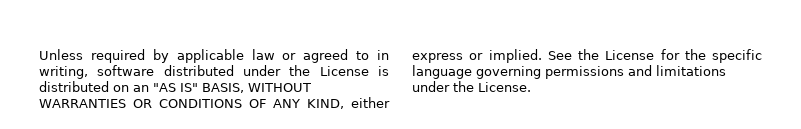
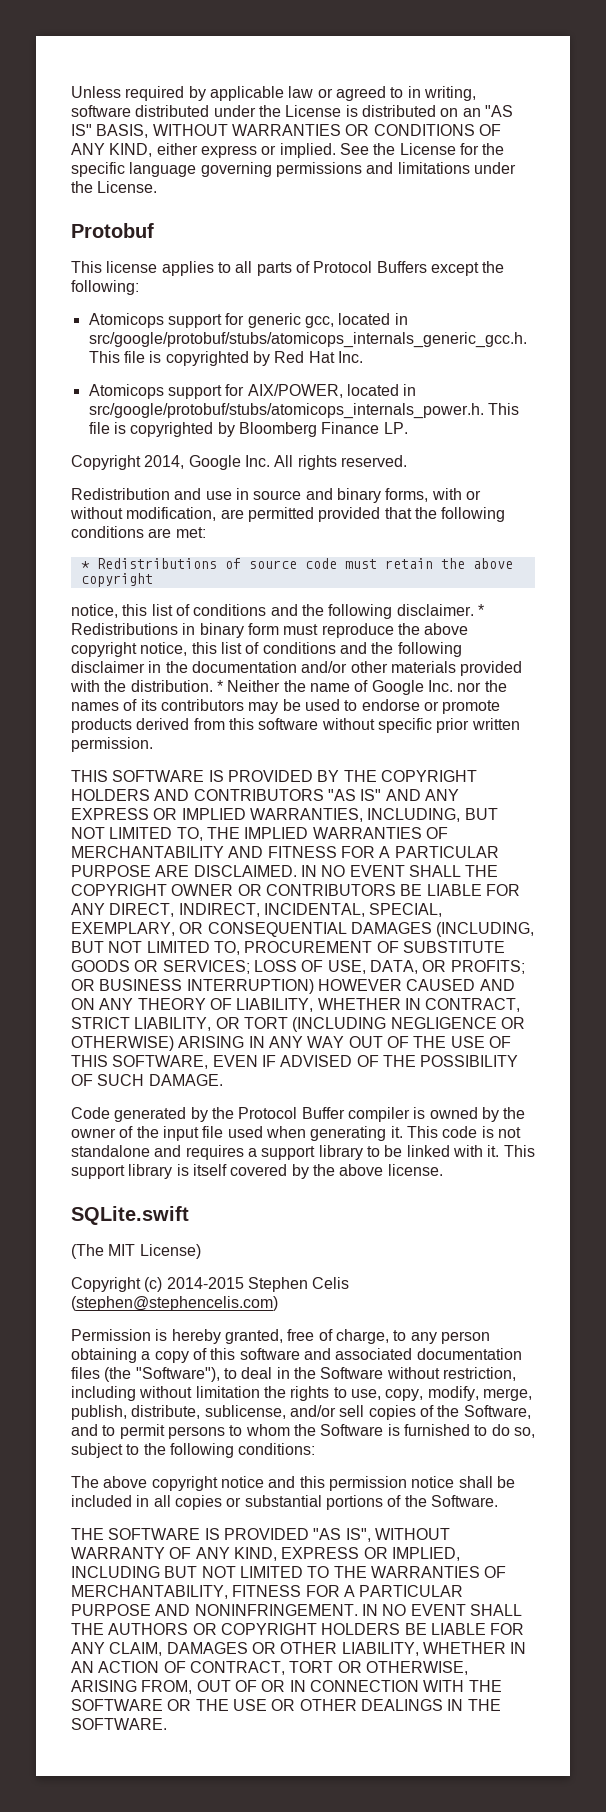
+ Protobuf
+ This license applies to all parts of Protocol Buffers except the following:
+ Atomicops support for generic gcc, located in src/google/protobuf/stubs/atomicops_internals_generic_gcc.h. This file is copyrighted by Red Hat Inc.
+ Atomicops support for AIX/POWER, located in src/google/protobuf/stubs/atomicops_internals_power.h. This file is copyrighted by Bloomberg Finance LP.
+ Copyright 2014, Google Inc. All rights reserved.
+ Redistribution and use in source and binary forms, with or without modification, are permitted provided that the following conditions are met:
+ * Redistributions of source code must retain the above copyright
+ notice, this list of conditions and the following disclaimer. * Redistributions in binary form must reproduce the above copyright notice, this list of conditions and the following disclaimer in the documentation and/or other materials provided with the distribution. * Neither the name of Google Inc. nor the names of its contributors may be used to endorse or promote products derived from this software without specific prior written permission.
+ THIS SOFTWARE IS PROVIDED BY THE COPYRIGHT HOLDERS AND CONTRIBUTORS "AS IS" AND ANY EXPRESS OR IMPLIED WARRANTIES, INCLUDING, BUT NOT LIMITED TO, THE IMPLIED WARRANTIES OF MERCHANTABILITY AND FITNESS FOR A PARTICULAR PURPOSE ARE DISCLAIMED. IN NO EVENT SHALL THE COPYRIGHT OWNER OR CONTRIBUTORS BE LIABLE FOR ANY DIRECT, INDIRECT, INCIDENTAL, SPECIAL, EXEMPLARY, OR CONSEQUENTIAL DAMAGES (INCLUDING, BUT NOT LIMITED TO, PROCUREMENT OF SUBSTITUTE GOODS OR SERVICES; LOSS OF USE, DATA, OR PROFITS; OR BUSINESS INTERRUPTION) HOWEVER CAUSED AND ON ANY THEORY OF LIABILITY, WHETHER IN CONTRACT, STRICT LIABILITY, OR TORT (INCLUDING NEGLIGENCE OR OTHERWISE) ARISING IN ANY WAY OUT OF THE USE OF THIS SOFTWARE, EVEN IF ADVISED OF THE POSSIBILITY OF SUCH DAMAGE.
+ Code generated by the Protocol Buffer compiler is owned by the owner of the input file used when generating it. This code is not standalone and requires a support library to be linked with it. This support library is itself covered by the above license.
+ SQLite.swift
+ (The MIT License)
+ Copyright (c) 2014-2015 Stephen Celis (stephen@stephencelis.com)
+ Permission is hereby granted, free of charge, to any person obtaining a copy of this software and associated documentation files (the "Software"), to deal in the Software without restriction, including without limitation the rights to use, copy, modify, merge, publish, distribute, sublicense, and/or sell copies of the Software, and to permit persons to whom the Software is furnished to do so, subject to the following conditions:
+ The above copyright notice and this permission notice shall be included in all copies or substantial portions of the Software.
+ THE SOFTWARE IS PROVIDED "AS IS", WITHOUT WARRANTY OF ANY KIND, EXPRESS OR IMPLIED, INCLUDING BUT NOT LIMITED TO THE WARRANTIES OF MERCHANTABILITY, FITNESS FOR A PARTICULAR PURPOSE AND NONINFRINGEMENT. IN NO EVENT SHALL THE AUTHORS OR COPYRIGHT HOLDERS BE LIABLE FOR ANY CLAIM, DAMAGES OR OTHER LIABILITY, WHETHER IN AN ACTION OF CONTRACT, TORT OR OTHERWISE, ARISING FROM, OUT OF OR IN CONNECTION WITH THE SOFTWARE OR THE USE OR OTHER DEALINGS IN THE SOFTWARE.

